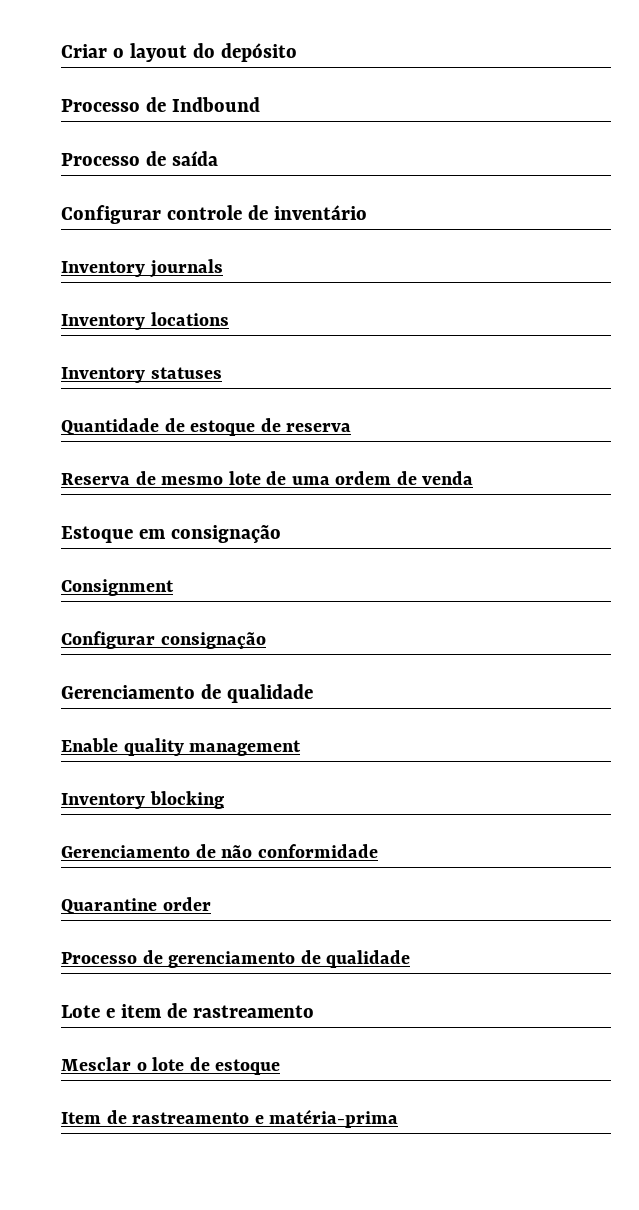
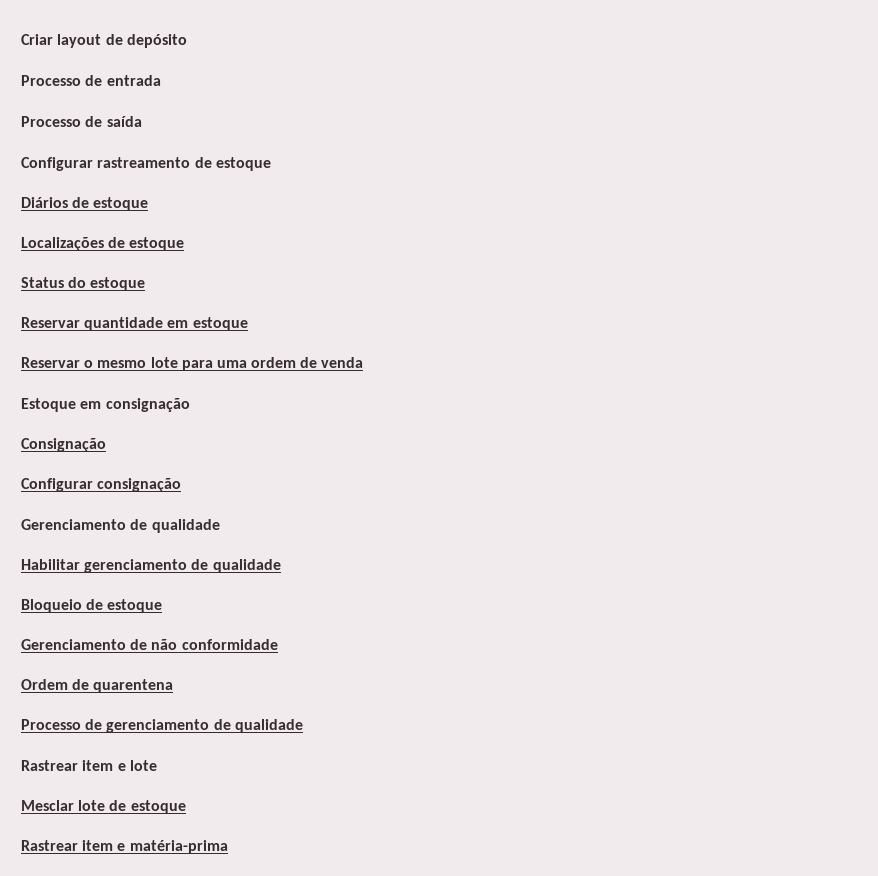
- Criar o layout do depósito
+ Criar layout de depósito
- Processo de Indbound
+ Processo de entrada
- Configurar controle de inventário
- Inventory journals
- Inventory locations
- Inventory statuses
- Quantidade de estoque de reserva
- Reserva de mesmo lote de uma ordem de venda
+ Configurar rastreamento de estoque
+ Diários de estoque
+ Localizações de estoque
+ Status do estoque
+ Reservar quantidade em estoque
+ Reservar o mesmo lote para uma ordem de venda
- Consignment
+ Consignação
- Enable quality management
- Inventory blocking
+ Habilitar gerenciamento de qualidade
+ Bloqueio de estoque
- Quarantine order
+ Ordem de quarentena
- Lote e item de rastreamento
+ Rastrear item e lote
- Mesclar o lote de estoque
+ Mesclar lote de estoque
- Item de rastreamento e matéria-prima
+ Rastrear item e matéria-prima

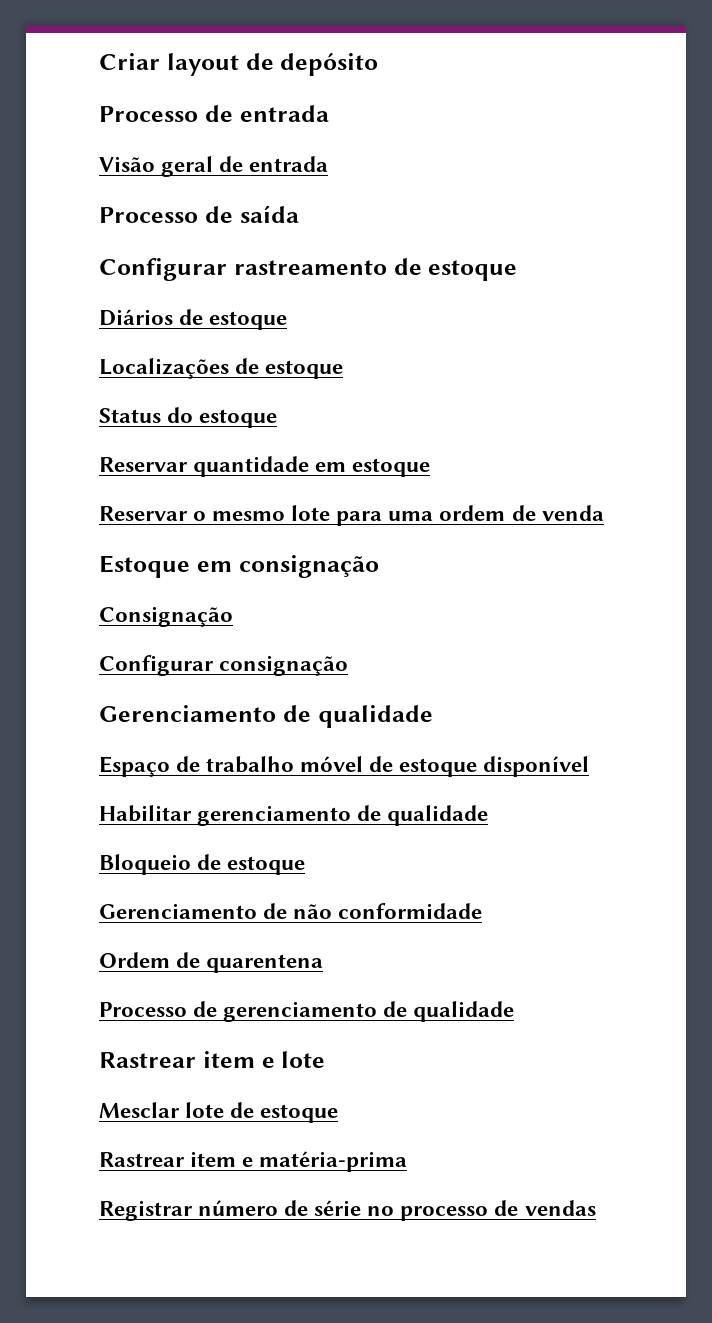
+ Visão geral de entrada
+ Espaço de trabalho móvel de estoque disponível
+ Registrar número de série no processo de vendas

